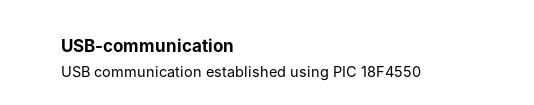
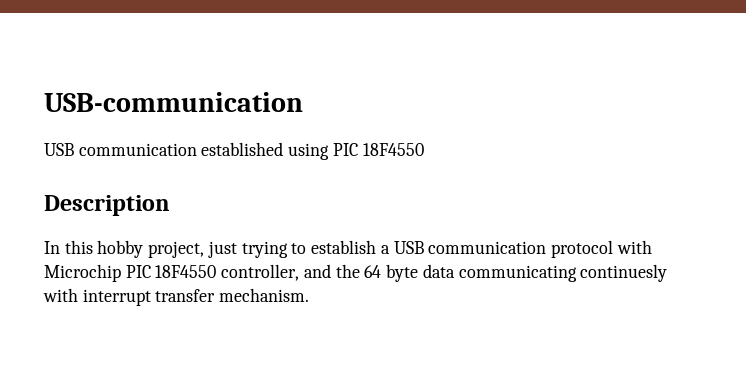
+ Description
+ In this hobby project, just trying to establish a USB communication protocol with Microchip PIC 18F4550 controller, and the 64 byte data communicating continuesly with interrupt transfer mechanism.

